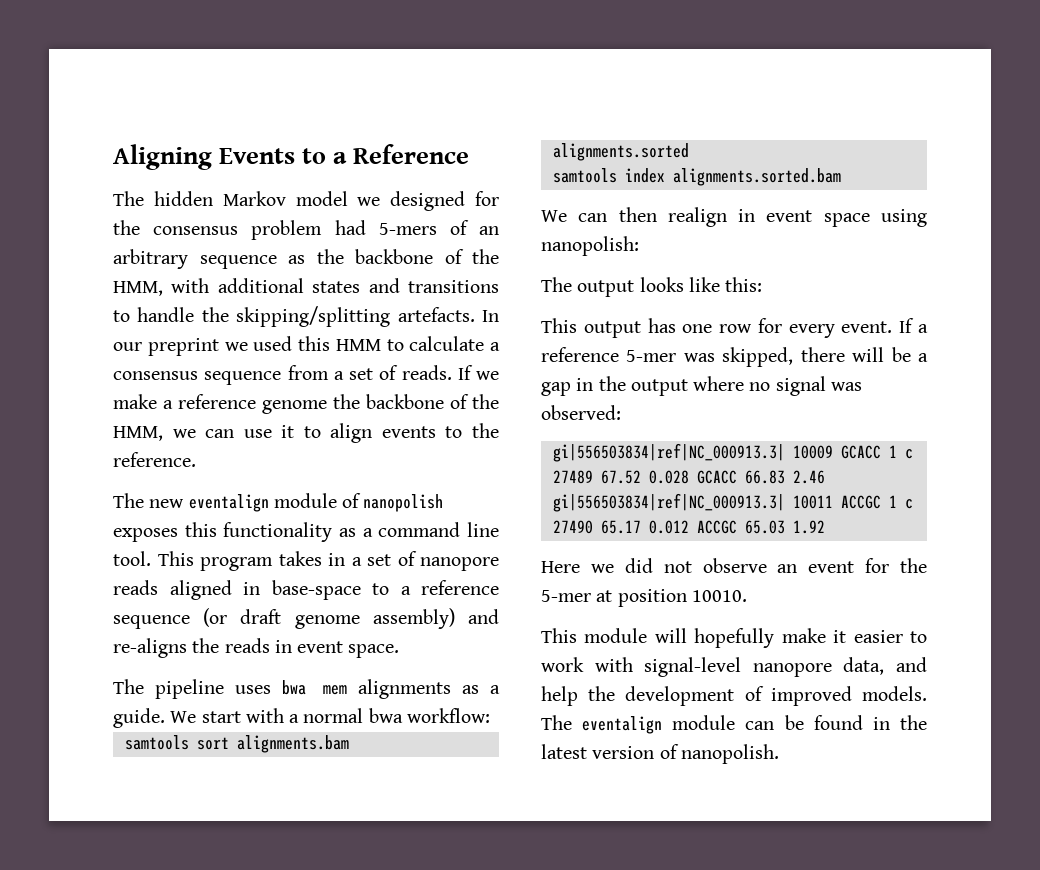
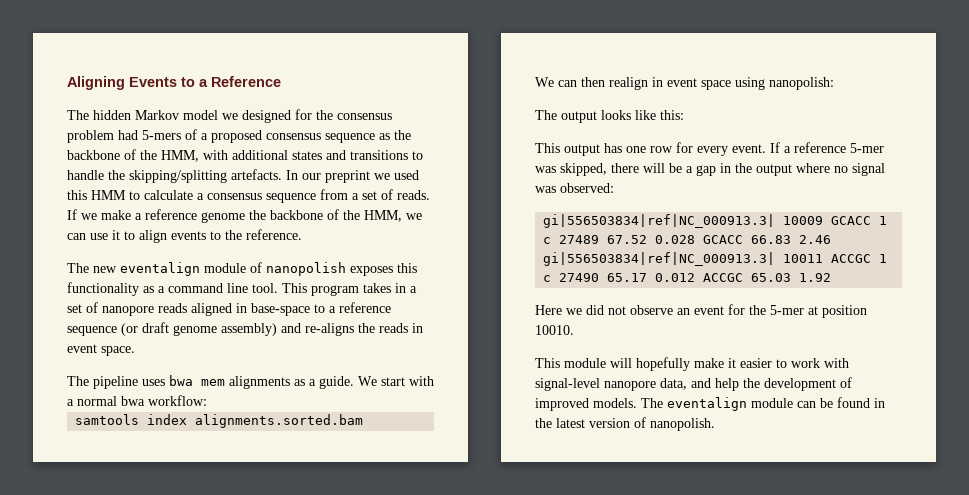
- The hidden Markov model we designed for the consensus problem had 5-mers of an arbitrary sequence as the backbone of the HMM, with additional states and transitions to handle the skipping/splitting artefacts.
+ The hidden Markov model we designed for the consensus problem had 5-mers of a proposed consensus sequence as the backbone of the HMM, with additional states and transitions to handle the skipping/splitting artefacts.
- samtools sort alignments.bam alignments.sorted

